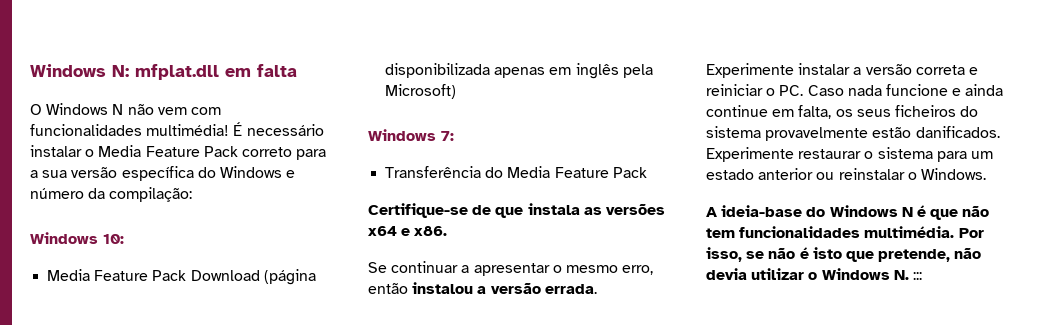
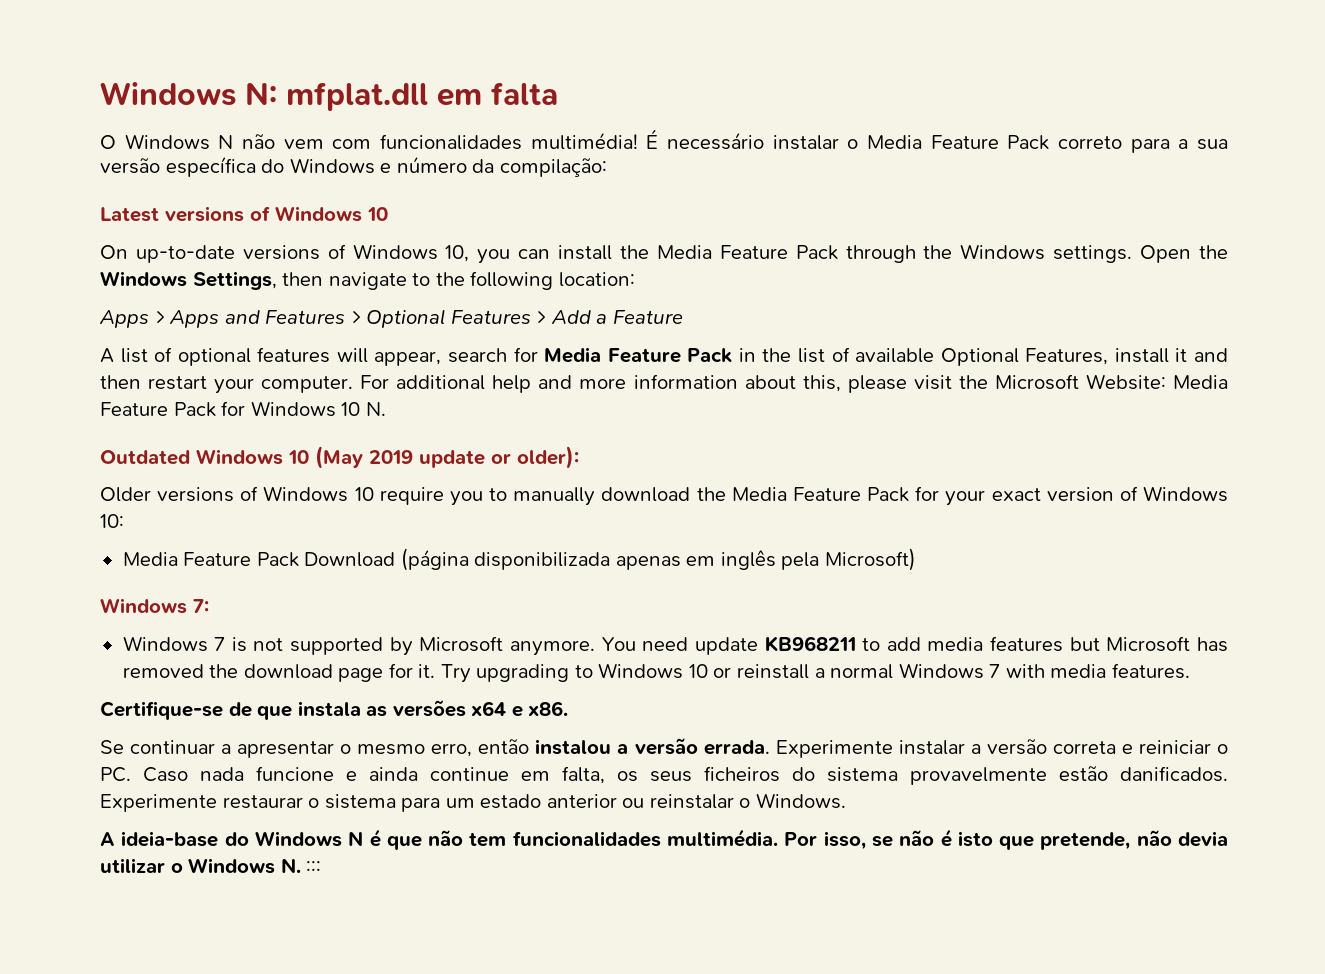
- Windows 10:
+ Latest versions of Windows 10
+ On up-to-date versions of Windows 10, you can install the Media Feature Pack through the Windows settings. Open the Windows Settings, then navigate to the following location:
+ Apps > Apps and Features > Optional Features > Add a Feature
+ A list of optional features will appear, search for Media Feature Pack in the list of available Optional Features, install it and then restart your computer. For additional help and more information about this, please visit the Microsoft Website: Media Feature Pack for Windows 10 N.
+ Outdated Windows 10 (May 2019 update or older):
+ Older versions of Windows 10 require you to manually download the Media Feature Pack for your exact version of Windows 10:
- Transferência do Media Feature Pack
+ Windows 7 is not supported by Microsoft anymore. You need update KB968211 to add media features but Microsoft has removed the download page for it. Try upgrading to Windows 10 or reinstall a normal Windows 7 with media features.

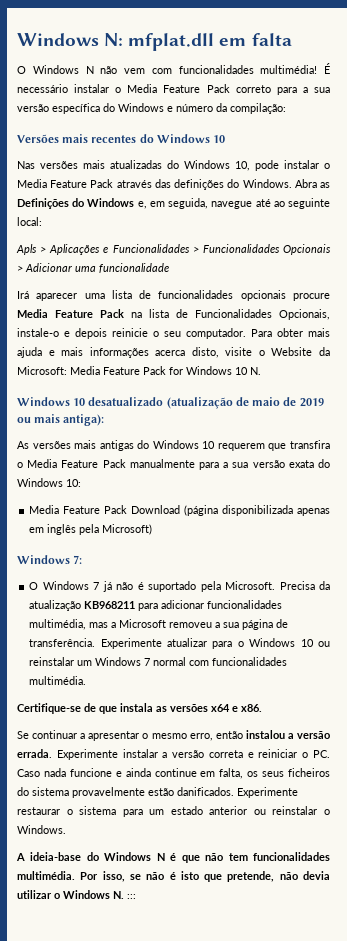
- Latest versions of Windows 10
- On up-to-date versions of Windows 10, you can install the Media Feature Pack through the Windows settings. Open the Windows Settings, then navigate to the following location:
- Apps > Apps and Features > Optional Features > Add a Feature
- A list of optional features will appear, search for Media Feature Pack in the list of available Optional Features, install it and then restart your computer. For additional help and more information about this, please visit the Microsoft Website: Media Feature Pack for Windows 10 N.
+ Versões mais recentes do Windows 10
+ Nas versões mais atualizadas do Windows 10, pode instalar o Media Feature Pack através das definições do Windows. Abra as Definições do Windows e, em seguida, navegue até ao seguinte local:
+ Apls > Aplicações e Funcionalidades > Funcionalidades Opcionais > Adicionar uma funcionalidade
+ Irá aparecer uma lista de funcionalidades opcionais procure Media Feature Pack na lista de Funcionalidades Opcionais, instale-o e depois reinicie o seu computador. Para obter mais ajuda e mais informações acerca disto, visite o Website da Microsoft: Media Feature Pack for Windows 10 N.
- Outdated Windows 10 (May 2019 update or older):
- Older versions of Windows 10 require you to manually download the Media Feature Pack for your exact version of Windows 10:
+ Windows 10 desatualizado (atualização de maio de 2019 ou mais antiga):
+ As versões mais antigas do Windows 10 requerem que transfira o Media Feature Pack manualmente para a sua versão exata do Windows 10:
- Windows 7 is not supported by Microsoft anymore. You need update KB968211 to add media features but Microsoft has removed the download page for it. Try upgrading to Windows 10 or reinstall a normal Windows 7 with media features.
+ O Windows 7 já não é suportado pela Microsoft. Precisa da atualização KB968211 para adicionar funcionalidades multimédia, mas a Microsoft removeu a sua página de transferência. Experimente atualizar para o Windows 10 ou reinstalar um Windows 7 normal com funcionalidades multimédia.

